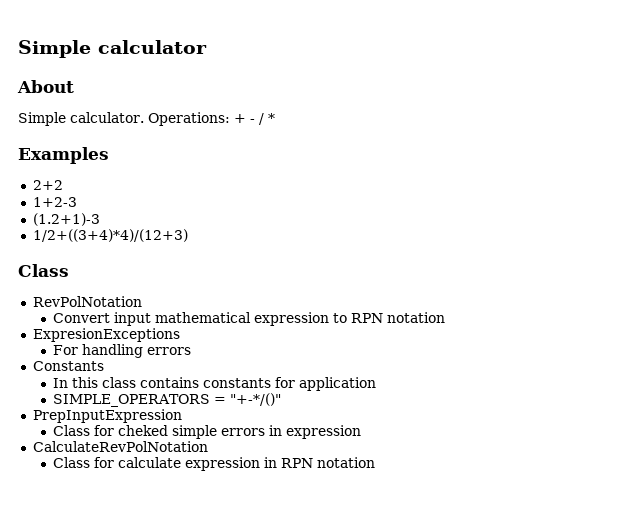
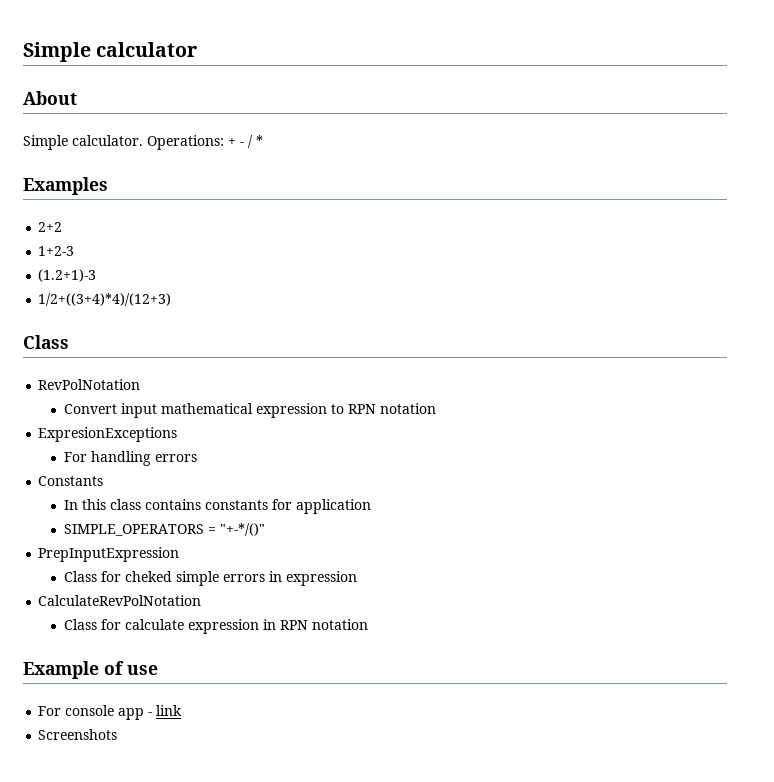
+ Example of use
+ For console app - link
+ Screenshots

